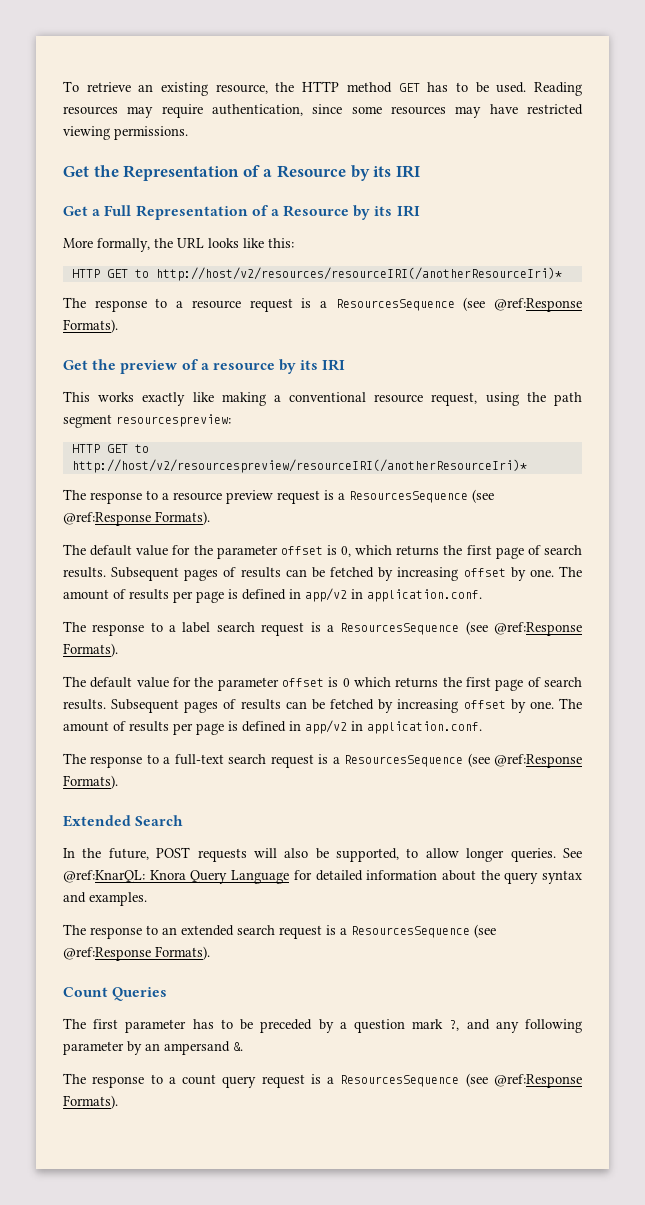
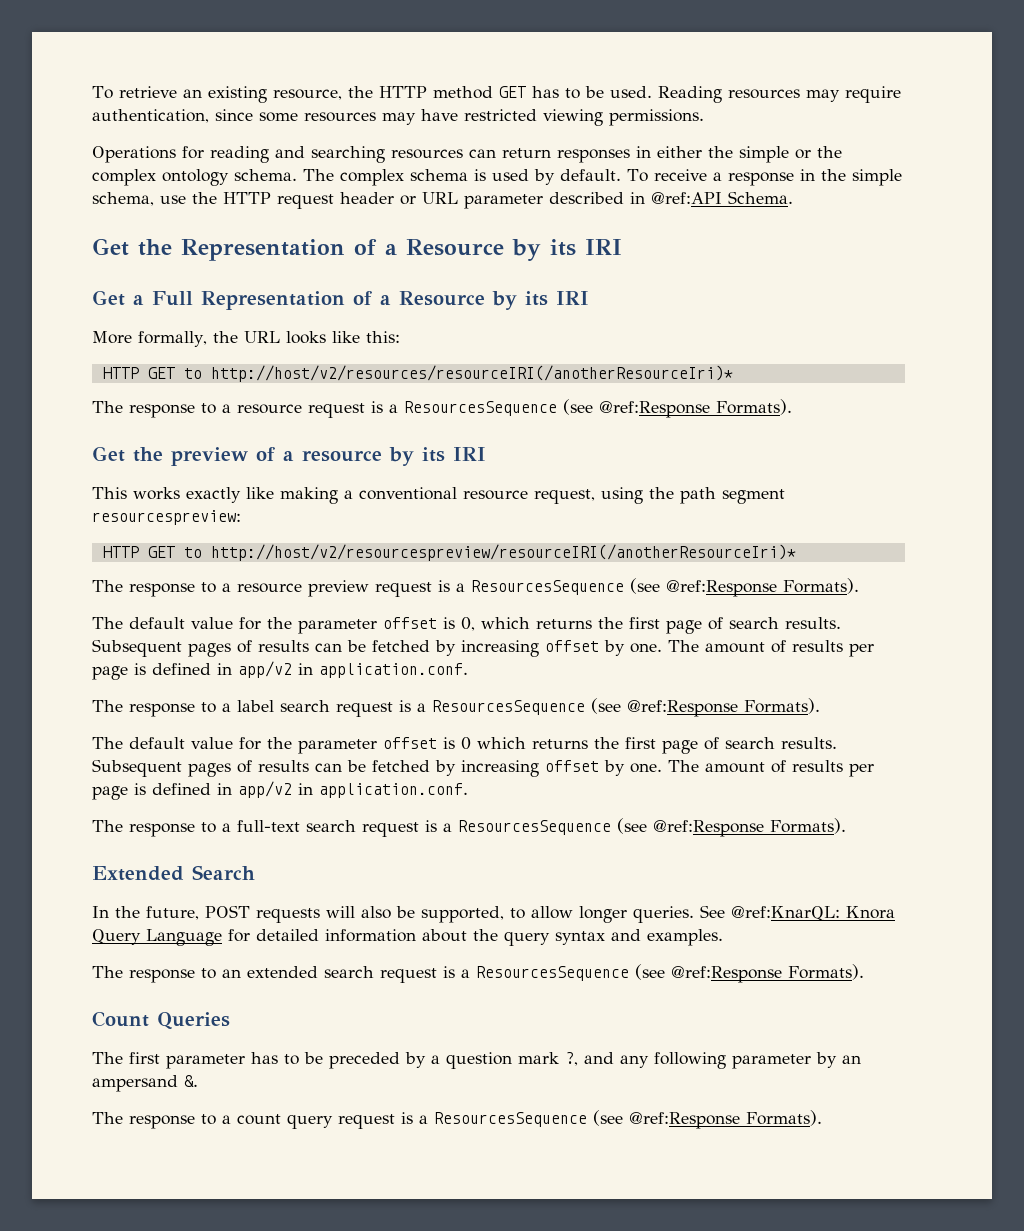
+ Operations for reading and searching resources can return responses in either the simple or the complex ontology schema. The complex schema is used by default. To receive a response in the simple schema, use the HTTP request header or URL parameter described in @ref:API Schema.

